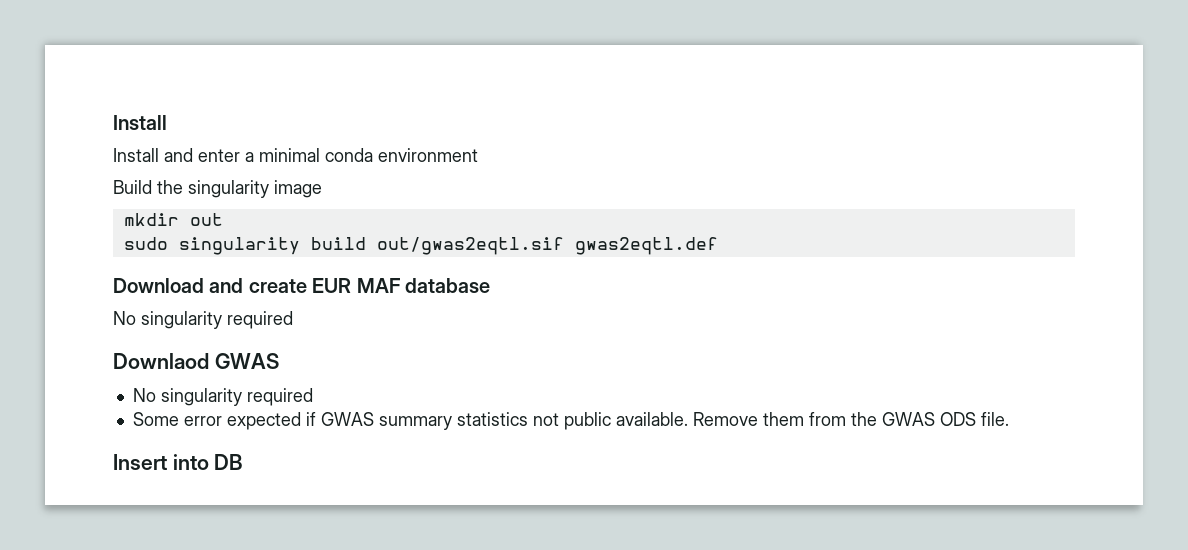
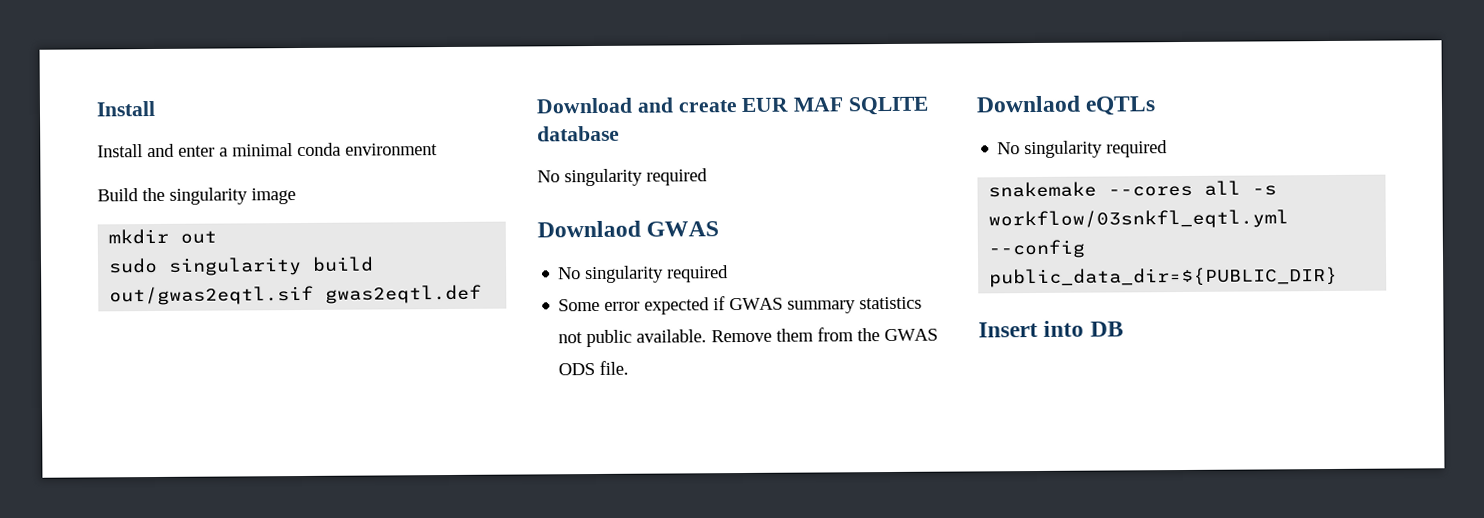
- Download and create EUR MAF database
+ Download and create EUR MAF SQLITE database
+ Downlaod eQTLs
+ No singularity required
+ snakemake --cores all -s workflow/03snkfl_eqtl.yml --config public_data_dir=${PUBLIC_DIR}

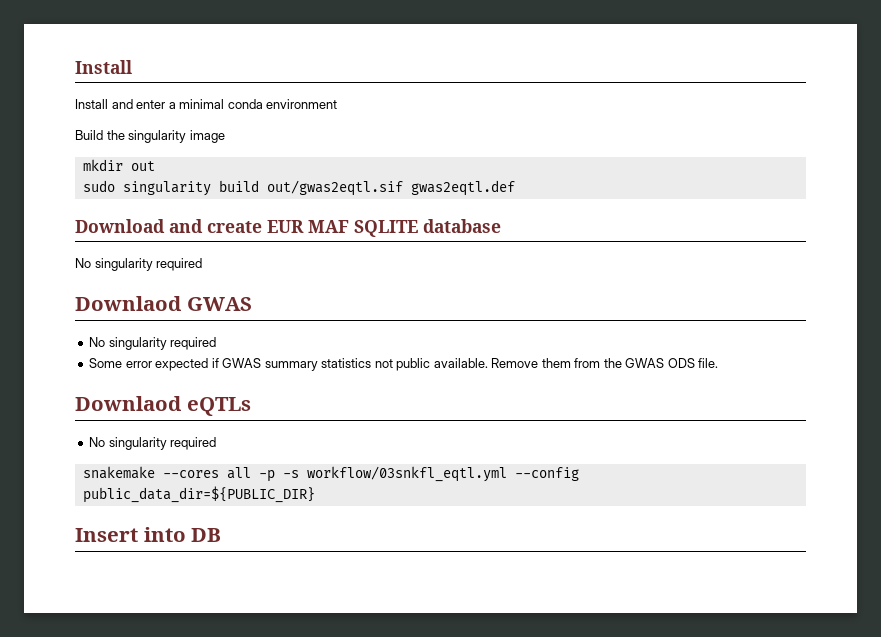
- snakemake --cores all -s workflow/03snkfl_eqtl.yml --config public_data_dir=${PUBLIC_DIR}
+ snakemake --cores all -p -s workflow/03snkfl_eqtl.yml --config public_data_dir=${PUBLIC_DIR}

